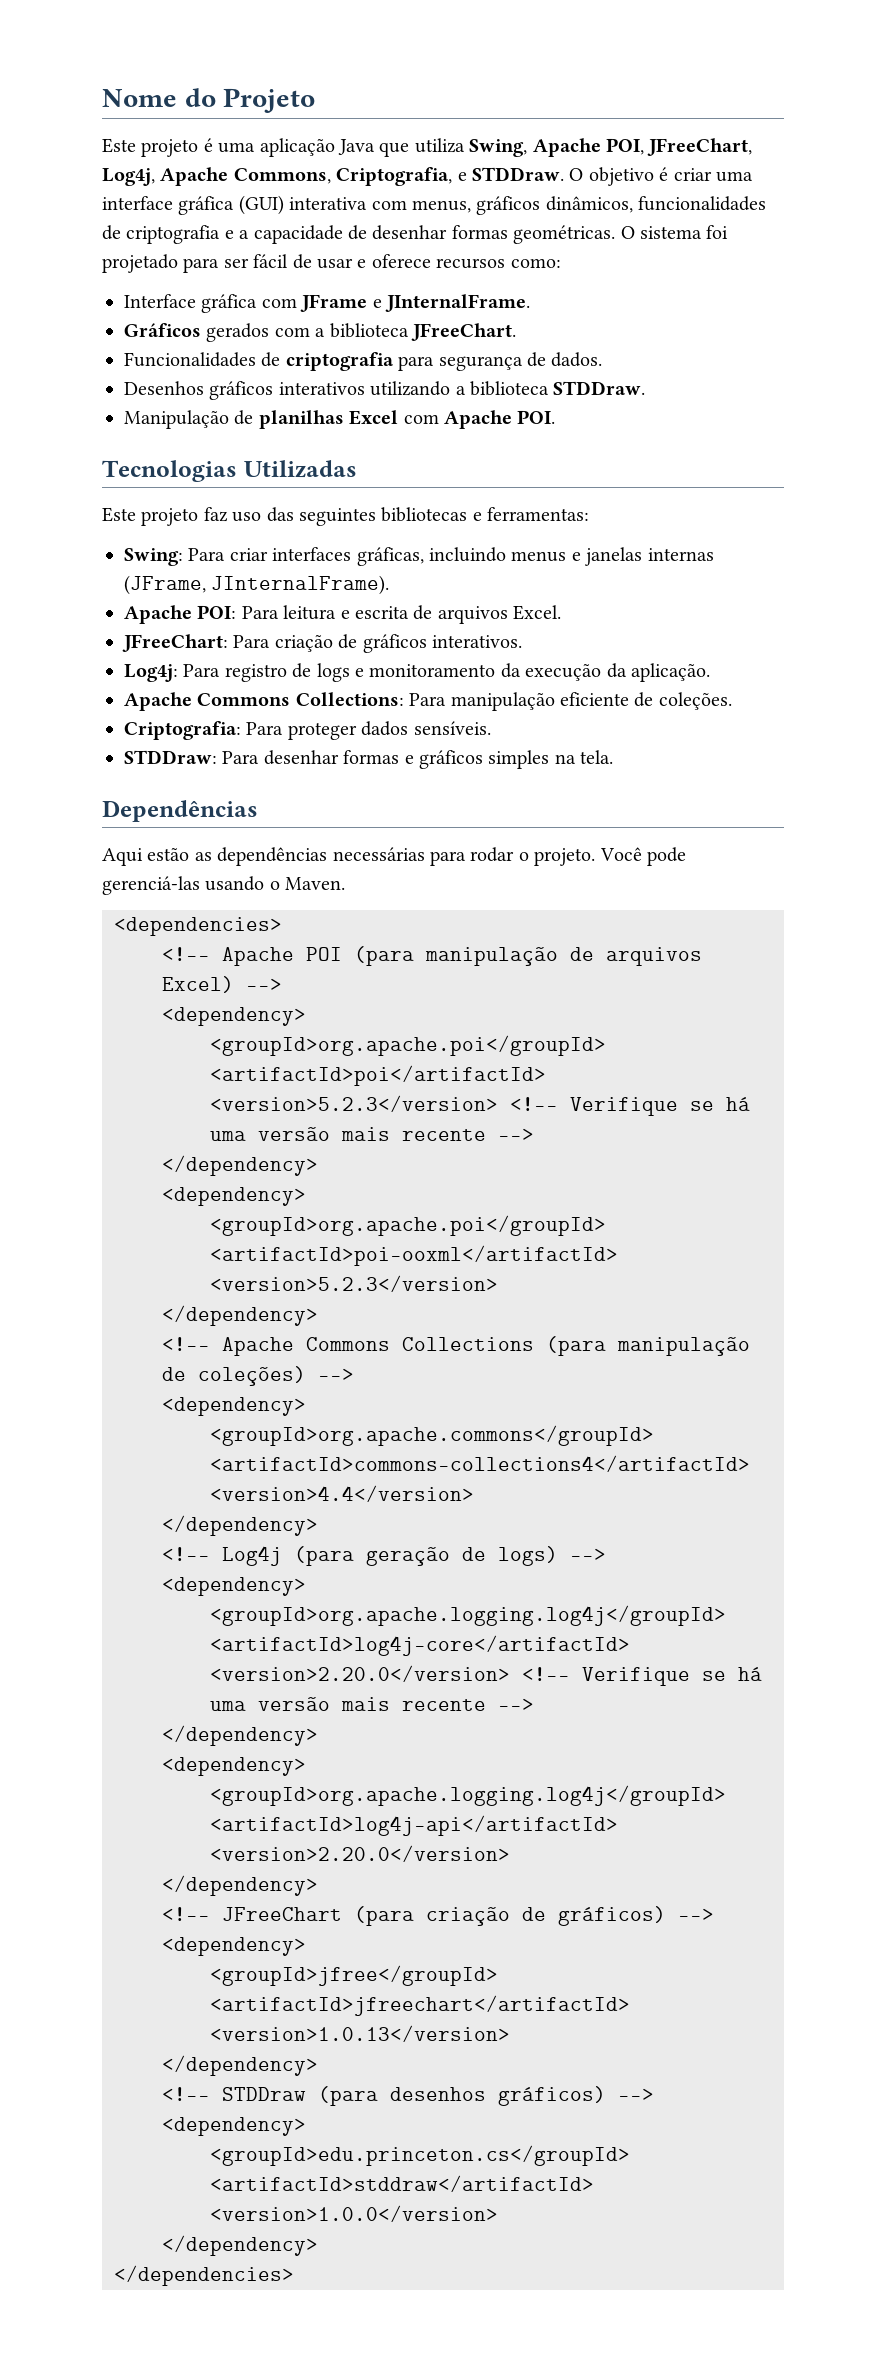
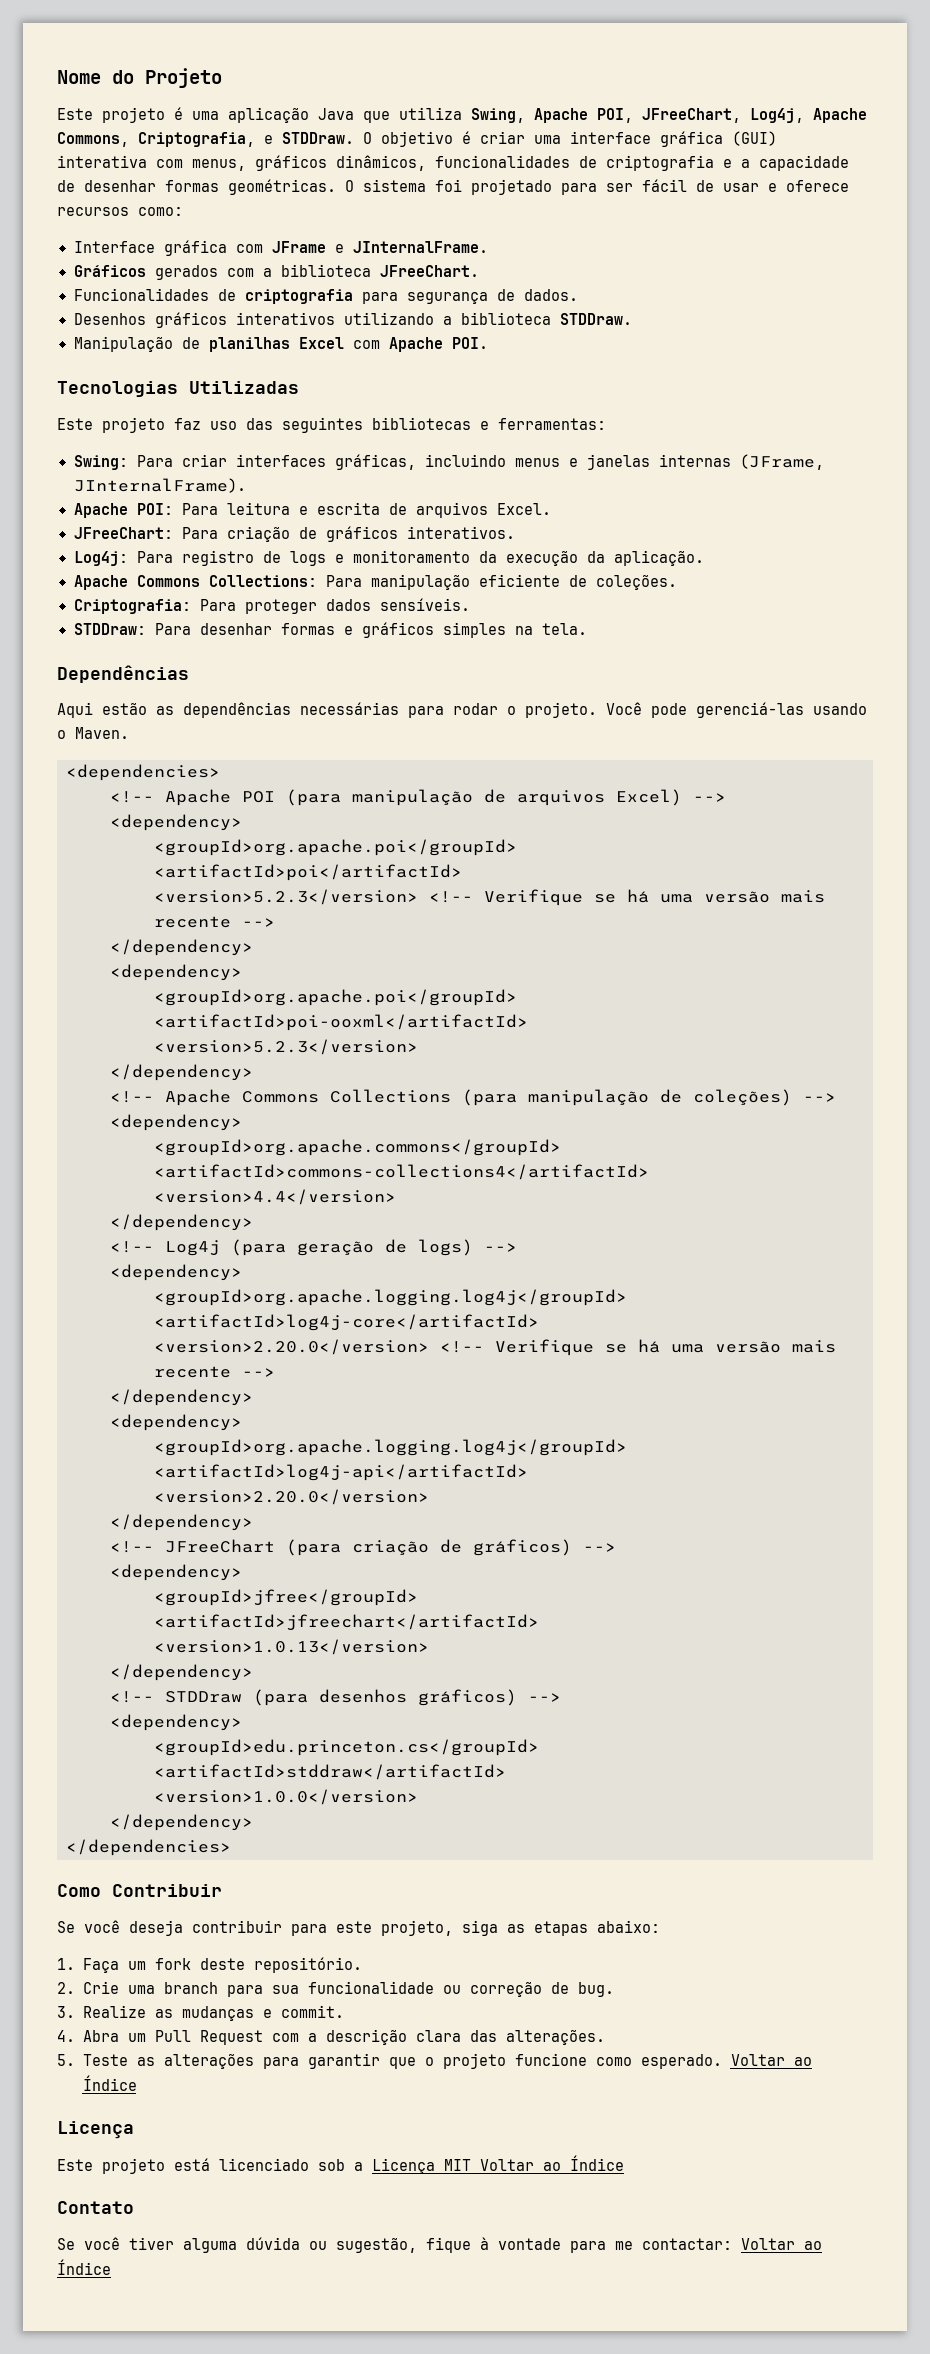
+ Como Contribuir
+ Se você deseja contribuir para este projeto, siga as etapas abaixo:
+ 1. Faça um fork deste repositório.
+ 2. Crie uma branch para sua funcionalidade ou correção de bug.
+ 3. Realize as mudanças e commit.
+ 4. Abra um Pull Request com a descrição clara das alterações.
+ 5. Teste as alterações para garantir que o projeto funcione como esperado. Voltar ao Índice
+ Licença
+ Este projeto está licenciado sob a Licença MIT Voltar ao Índice
+ Contato
+ Se você tiver alguma dúvida ou sugestão, fique à vontade para me contactar: Voltar ao Índice

